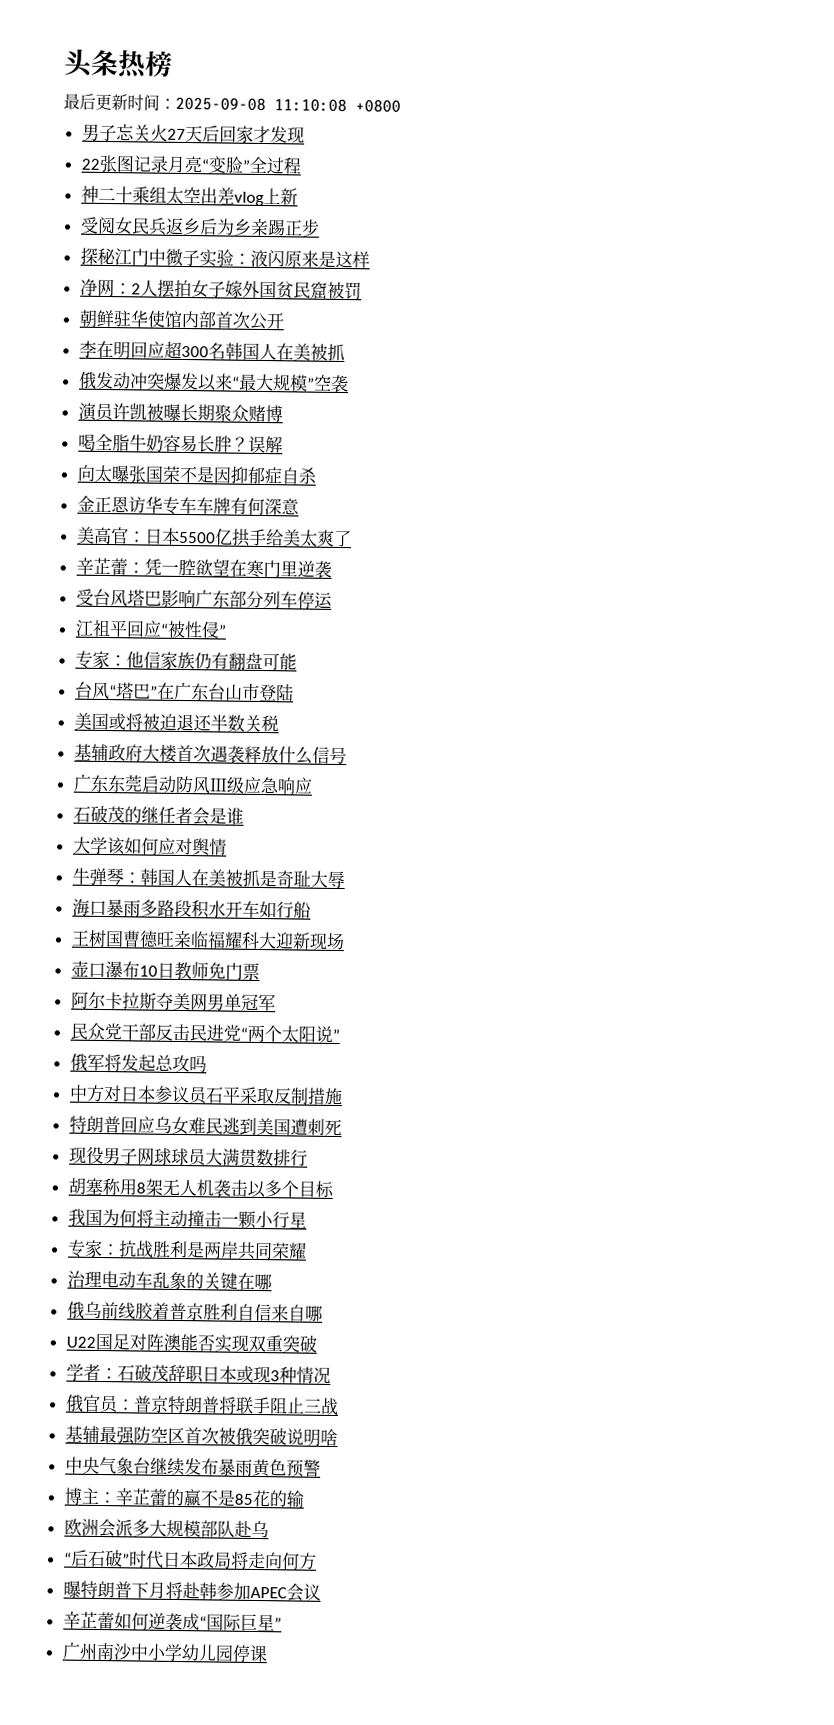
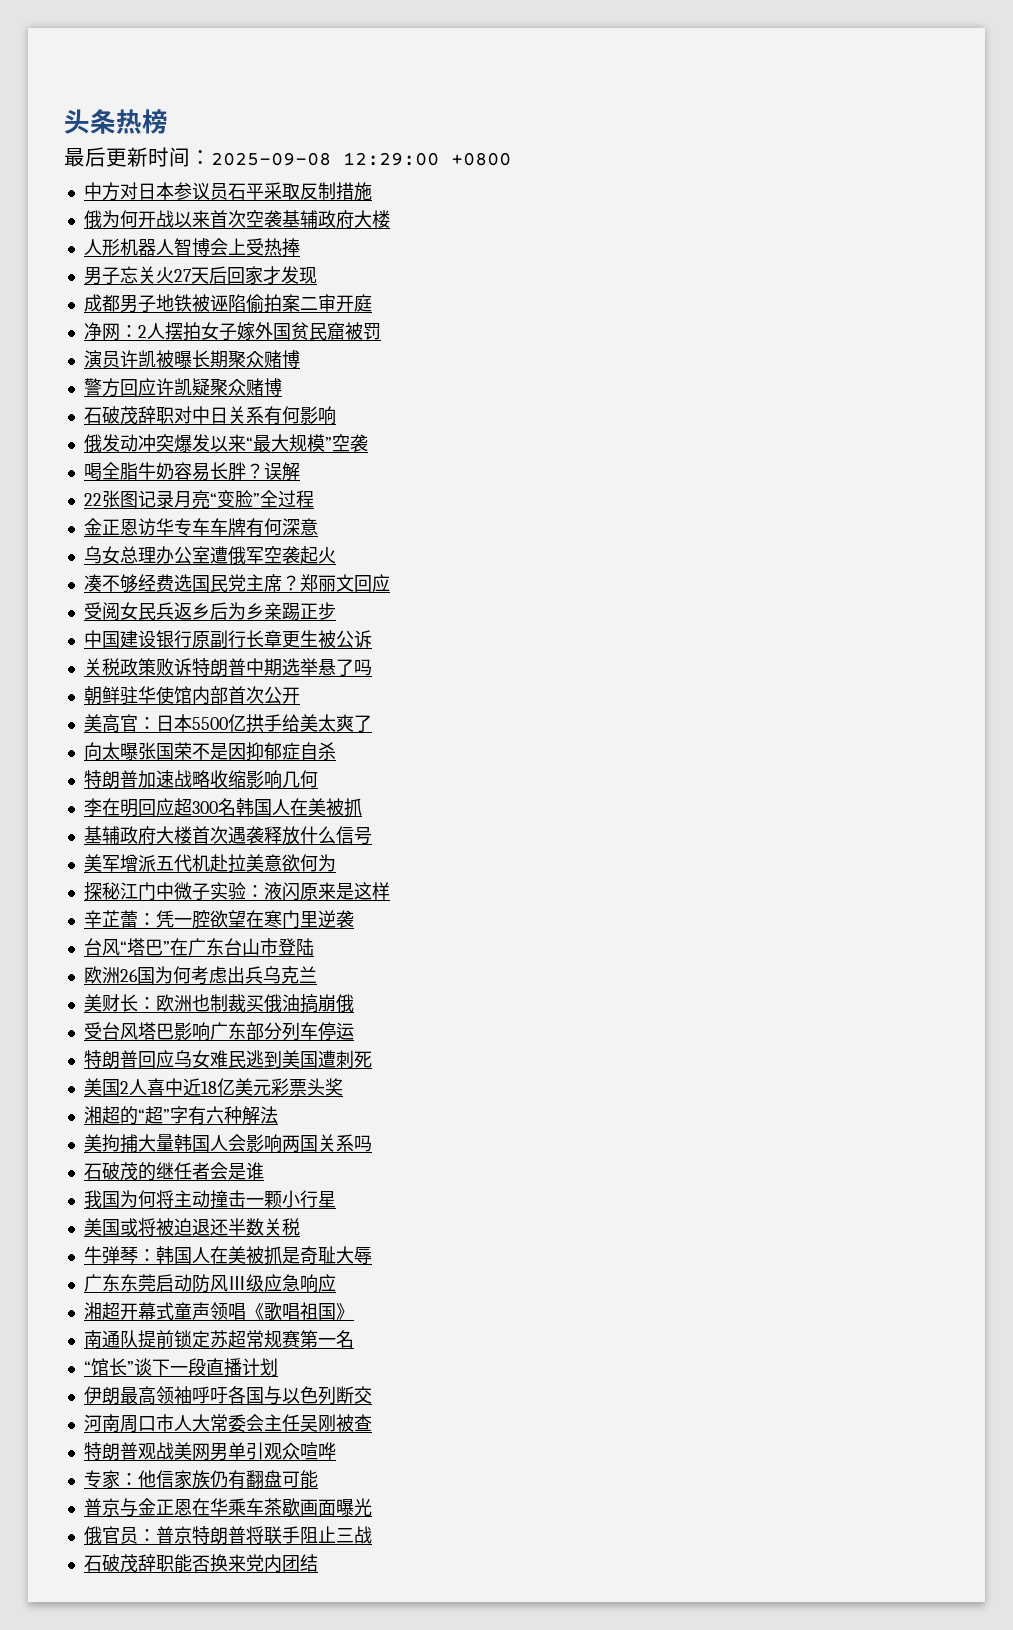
- 最后更新时间：2025-09-08 11:10:08 +0800
+ 最后更新时间：2025-09-08 12:29:00 +0800
+ 中方对日本参议员石平采取反制措施
+ 俄为何开战以来首次空袭基辅政府大楼
+ 人形机器人智博会上受热捧
+ 成都男子地铁被诬陷偷拍案二审开庭
+ 净网：2人摆拍女子嫁外国贫民窟被罚
+ 演员许凯被曝长期聚众赌博
+ 警方回应许凯疑聚众赌博
+ 石破茂辞职对中日关系有何影响
+ 俄发动冲突爆发以来“最大规模”空袭
+ 喝全脂牛奶容易长胖？误解
- 神二十乘组太空出差vlog上新
+ 金正恩访华专车车牌有何深意
+ 乌女总理办公室遭俄军空袭起火
+ 凑不够经费选国民党主席？郑丽文回应
+ 中国建设银行原副行长章更生被公诉
+ 关税政策败诉特朗普中期选举悬了吗
+ 朝鲜驻华使馆内部首次公开
+ 美高官：日本5500亿拱手给美太爽了
+ 向太曝张国荣不是因抑郁症自杀
+ 特朗普加速战略收缩影响几何
+ 李在明回应超300名韩国人在美被抓
+ 基辅政府大楼首次遇袭释放什么信号
+ 美军增派五代机赴拉美意欲何为
- 净网：2人摆拍女子嫁外国贫民窟被罚
- 朝鲜驻华使馆内部首次公开
- 李在明回应超300名韩国人在美被抓
- 俄发动冲突爆发以来“最大规模”空袭
- 演员许凯被曝长期聚众赌博
- 喝全脂牛奶容易长胖？误解
- 向太曝张国荣不是因抑郁症自杀
- 金正恩访华专车车牌有何深意
- 美高官：日本5500亿拱手给美太爽了
+ 台风“塔巴”在广东台山市登陆
+ 欧洲26国为何考虑出兵乌克兰
+ 美财长：欧洲也制裁买俄油搞崩俄
- 江祖平回应“被性侵”
- 专家：他信家族仍有翻盘可能
- 台风“塔巴”在广东台山市登陆
+ 特朗普回应乌女难民逃到美国遭刺死
+ 美国2人喜中近18亿美元彩票头奖
+ 湘超的“超”字有六种解法
+ 美拘捕大量韩国人会影响两国关系吗
+ 石破茂的继任者会是谁
+ 我国为何将主动撞击一颗小行星
- 基辅政府大楼首次遇袭释放什么信号
- 广东东莞启动防风Ⅲ级应急响应
- 石破茂的继任者会是谁
- 大学该如何应对舆情
- 海口暴雨多路段积水开车如行船
- 王树国曹德旺亲临福耀科大迎新现场
- 壶口瀑布10日教师免门票
- 阿尔卡拉斯夺美网男单冠军
- 民众党干部反击民进党“两个太阳说”
- 俄军将发起总攻吗
- 中方对日本参议员石平采取反制措施
- 特朗普回应乌女难民逃到美国遭刺死
- 现役男子网球球员大满贯数排行
- 胡塞称用8架无人机袭击以多个目标
- 我国为何将主动撞击一颗小行星
- 专家：抗战胜利是两岸共同荣耀
- 治理电动车乱象的关键在哪
- 俄乌前线胶着普京胜利自信来自哪
- U22国足对阵澳能否实现双重突破
- 学者：石破茂辞职日本或现3种情况
+ 广东东莞启动防风Ⅲ级应急响应
+ 湘超开幕式童声领唱《歌唱祖国》
+ 南通队提前锁定苏超常规赛第一名
+ “馆长”谈下一段直播计划
+ 伊朗最高领袖呼吁各国与以色列断交
+ 河南周口市人大常委会主任吴刚被查
+ 特朗普观战美网男单引观众喧哗
+ 专家：他信家族仍有翻盘可能
+ 普京与金正恩在华乘车茶歇画面曝光
- 基辅最强防空区首次被俄突破说明啥
- 中央气象台继续发布暴雨黄色预警
- 博主：辛芷蕾的赢不是85花的输
- 欧洲会派多大规模部队赴乌
- “后石破”时代日本政局将走向何方
- 曝特朗普下月将赴韩参加APEC会议
- 辛芷蕾如何逆袭成“国际巨星”
- 广州南沙中小学幼儿园停课
+ 石破茂辞职能否换来党内团结

